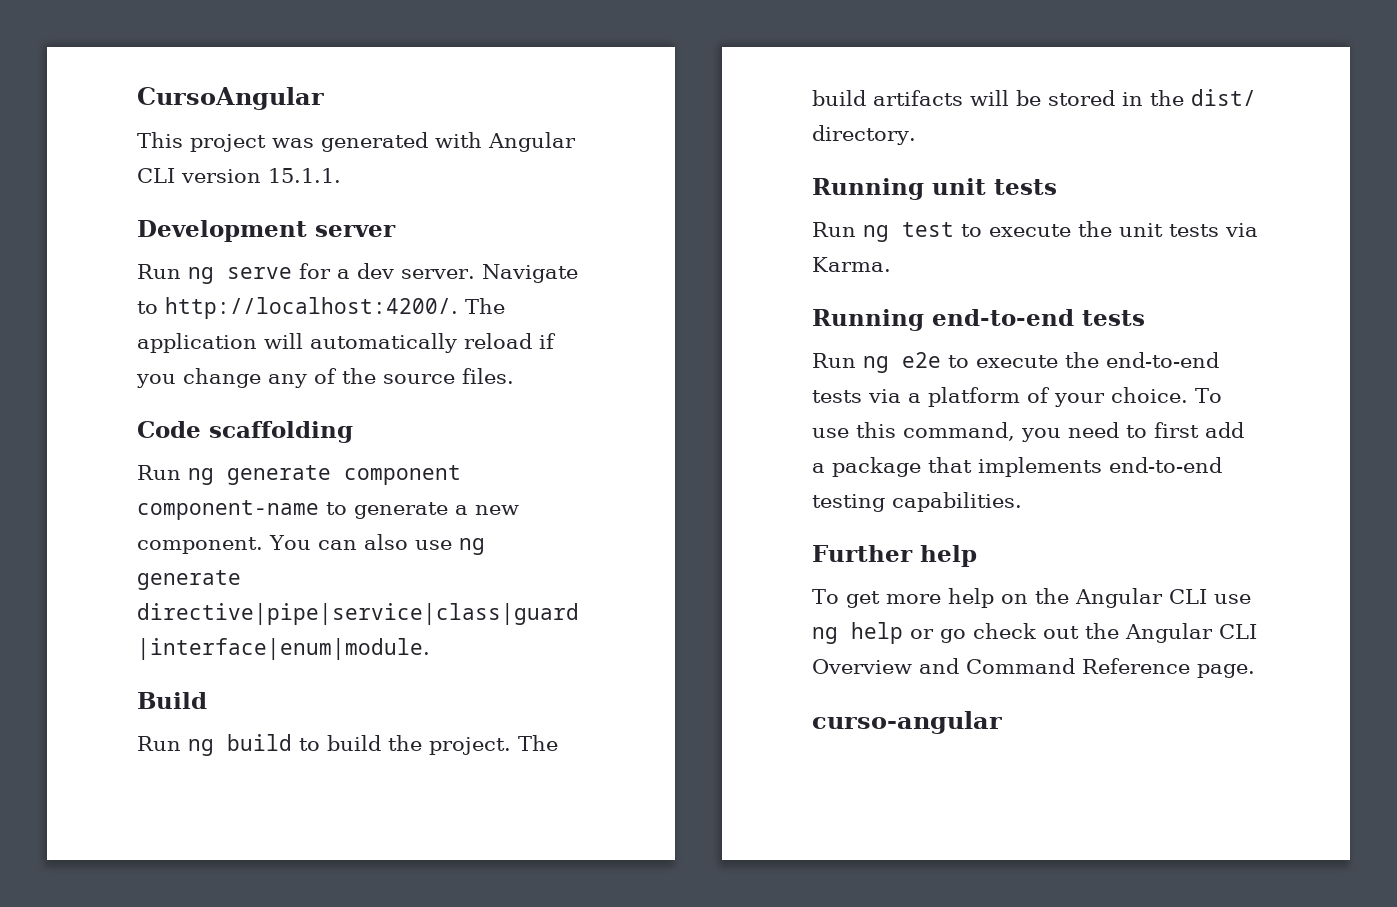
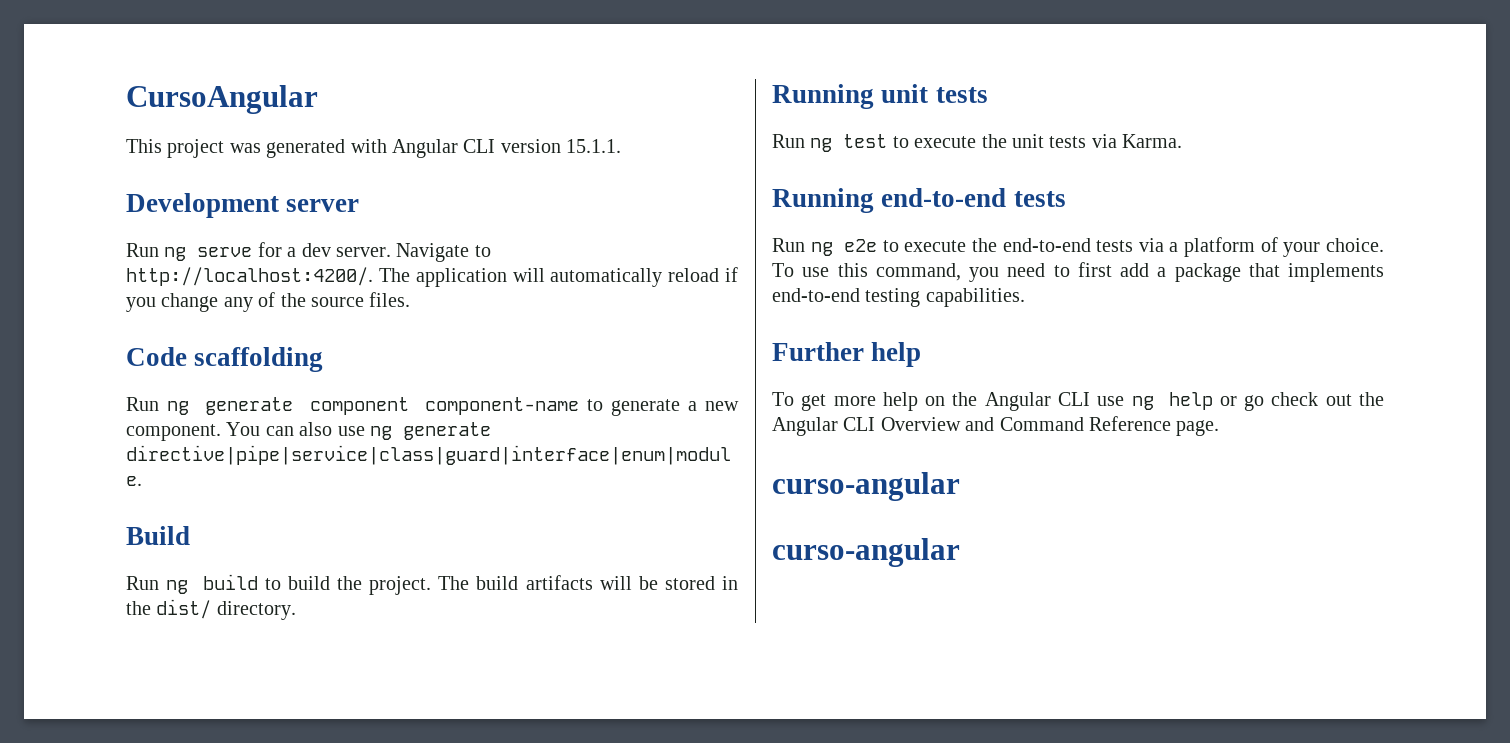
  To get more help on the Angular CLI use ng help or go check out the Angular CLI Overview and Command Reference page.
+ curso-angular

